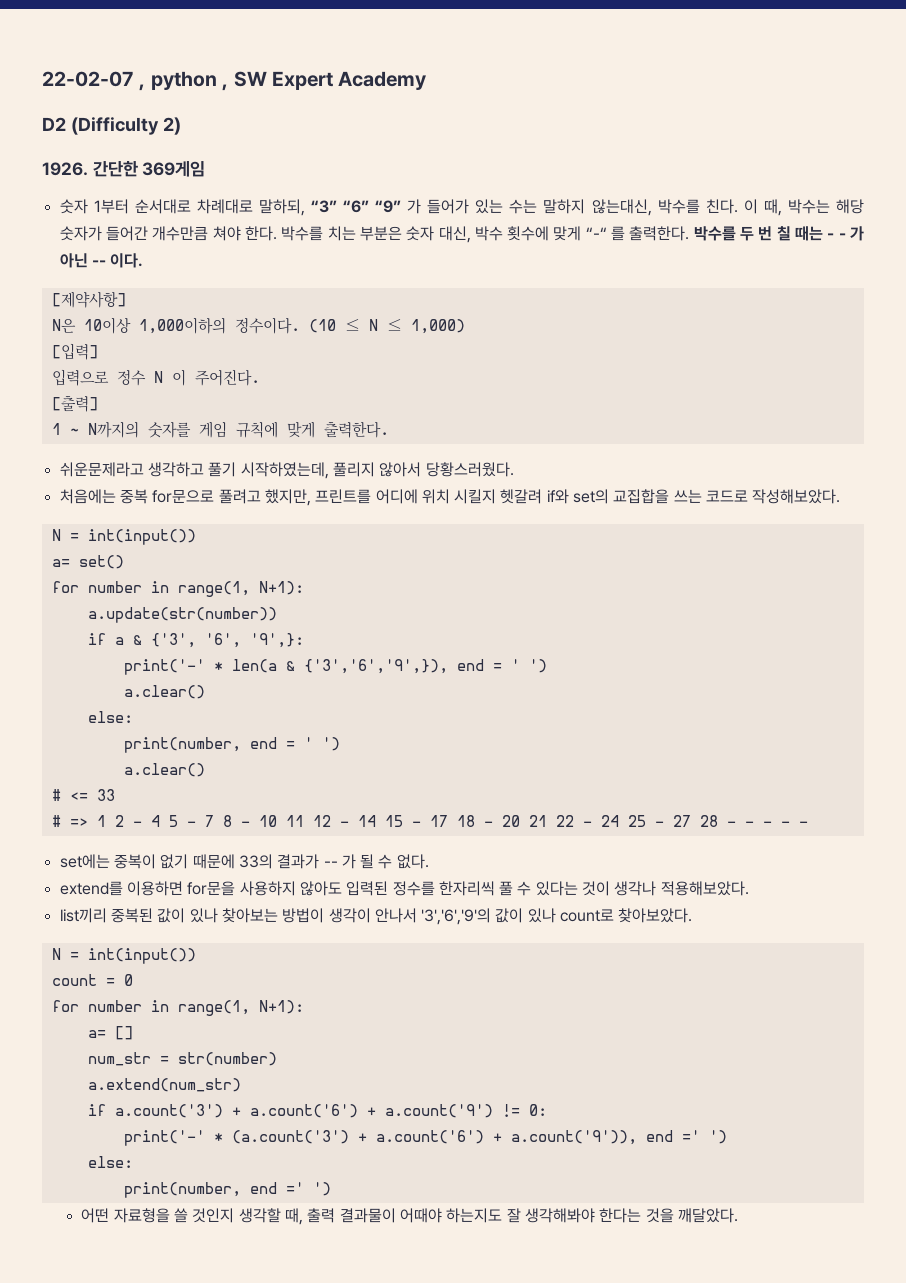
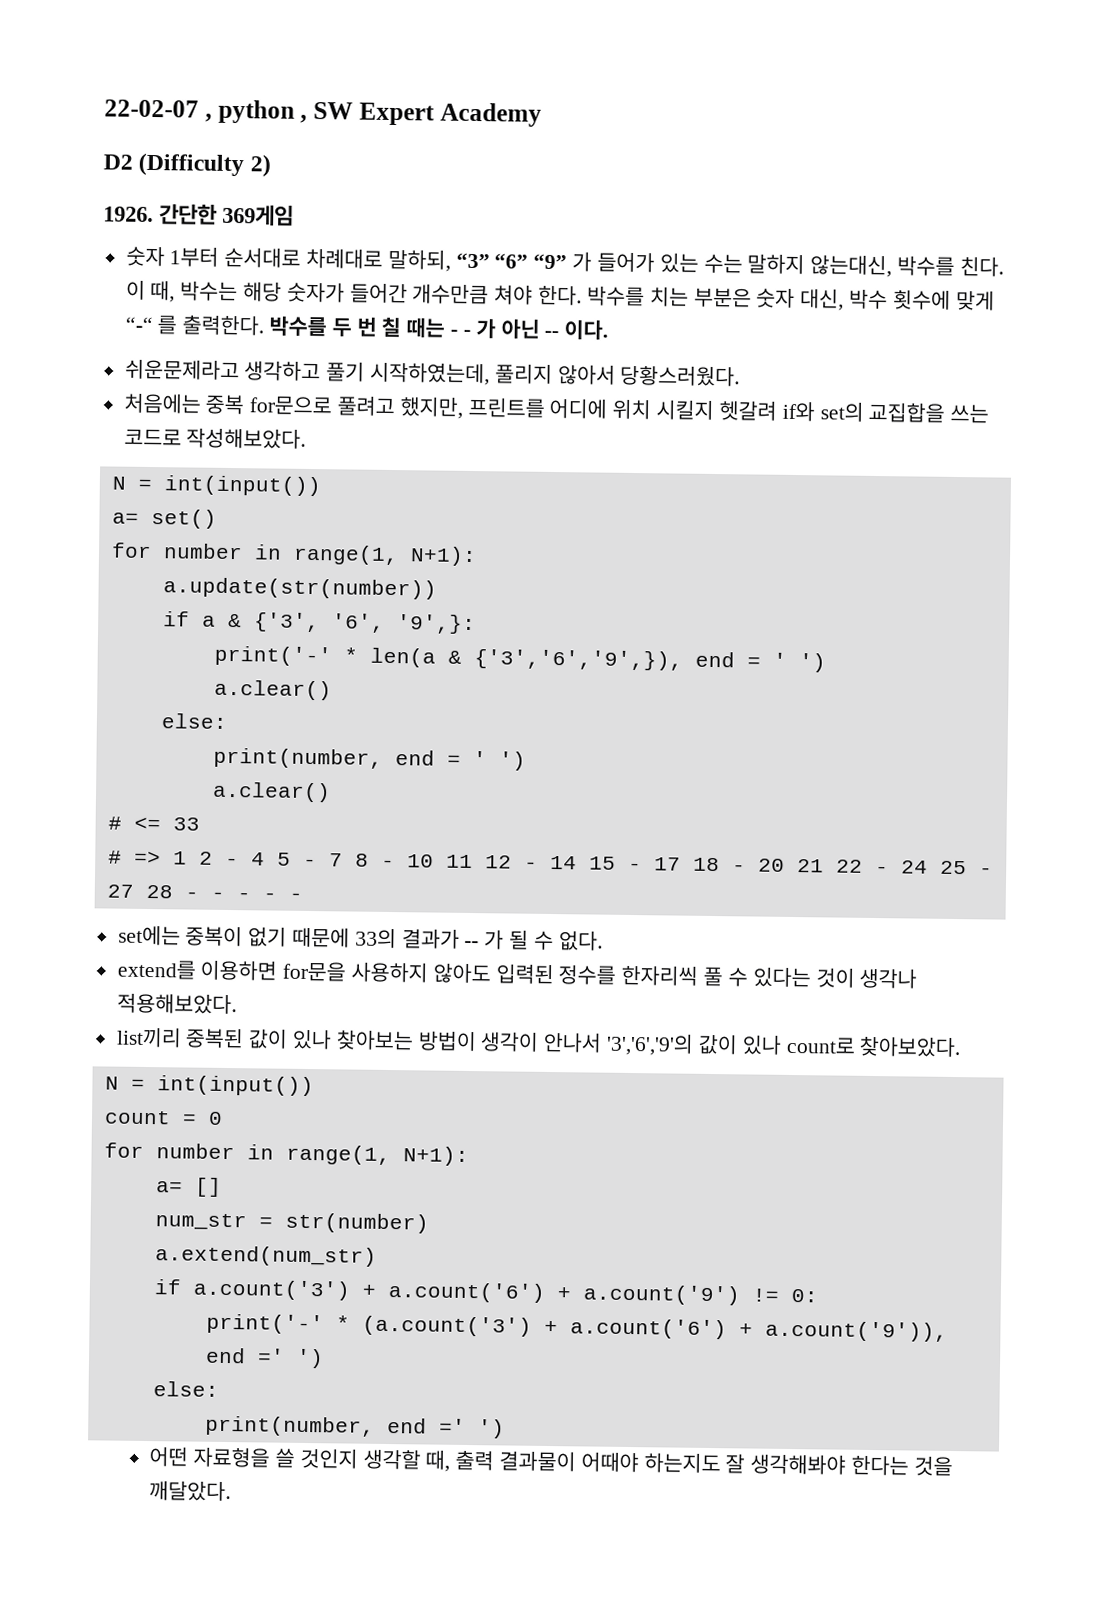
- [제약사항]
- N은 10이상 1,000이하의 정수이다. (10 ≤ N ≤ 1,000)
- [입력]
- 입력으로 정수 N 이 주어진다.
- [출력]
- 1 ~ N까지의 숫자를 게임 규칙에 맞게 출력한다.

